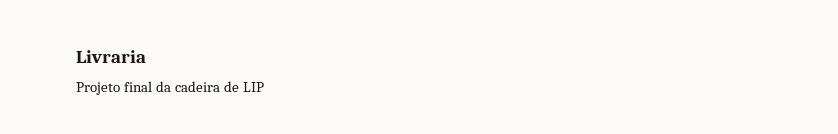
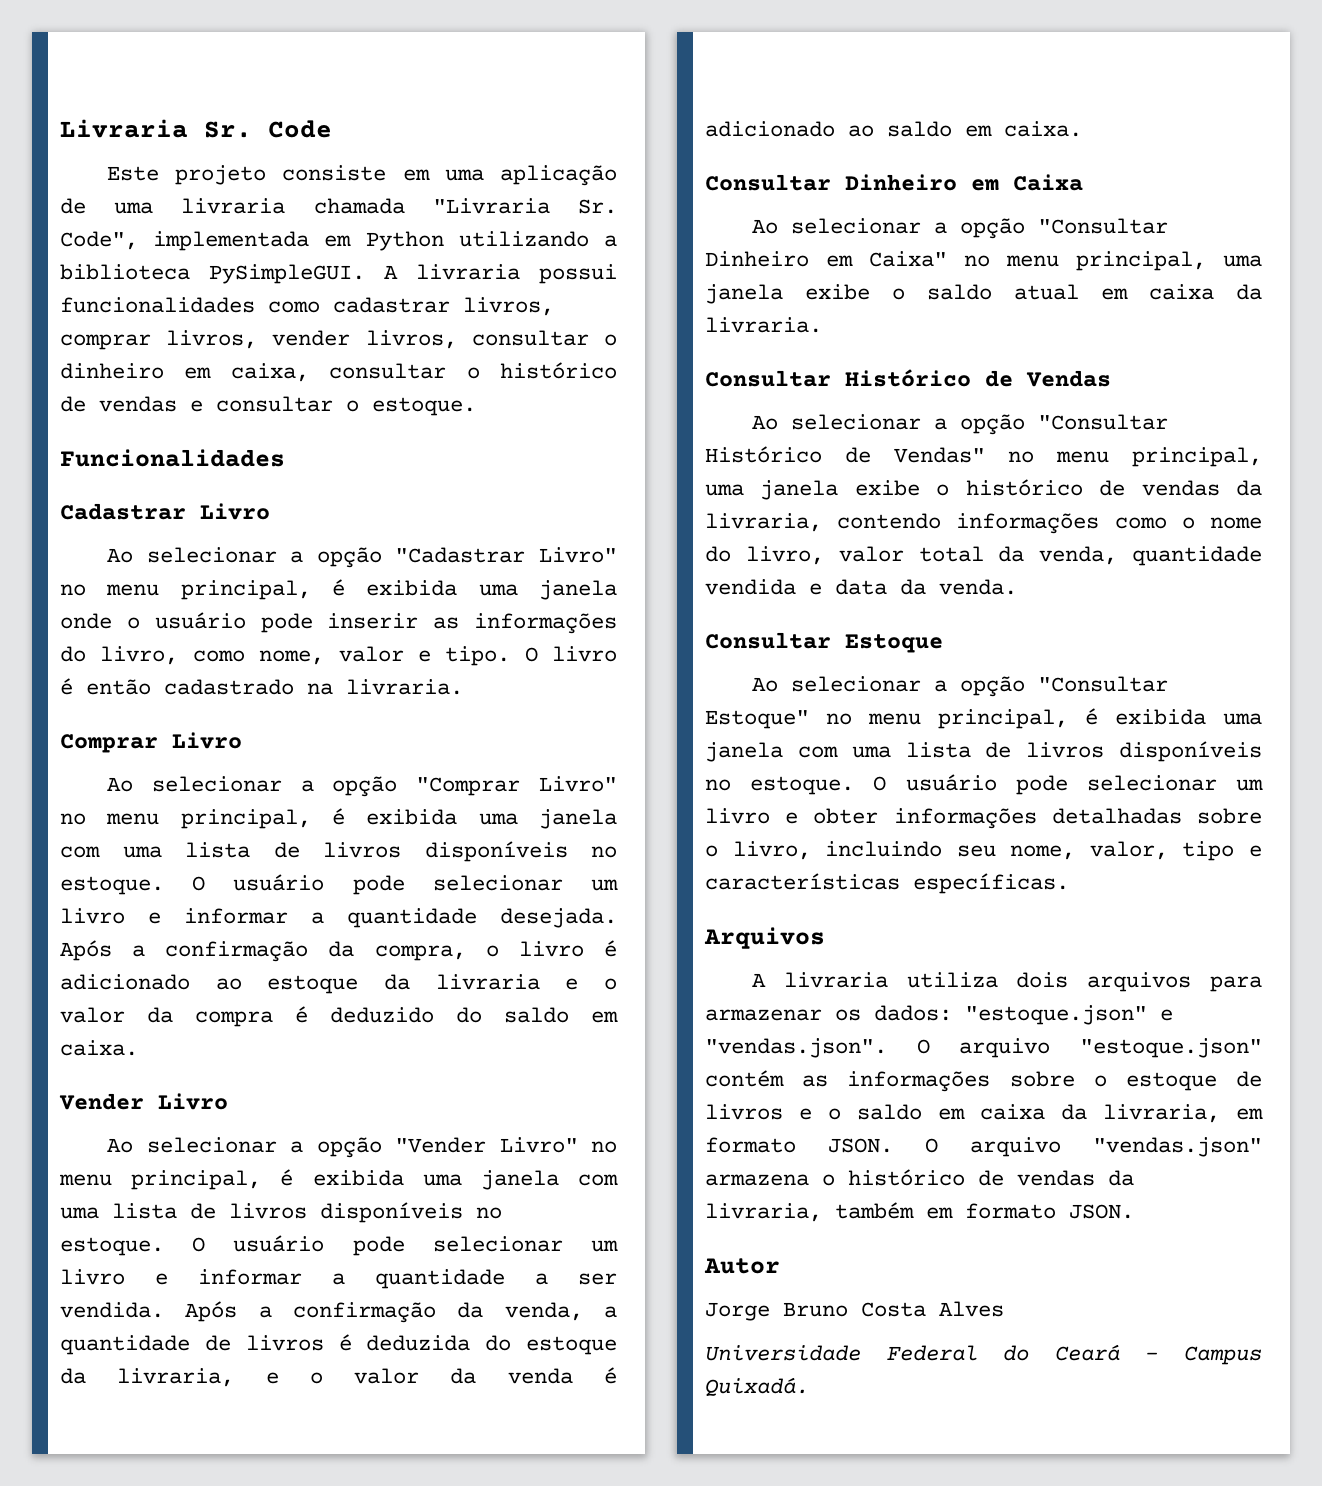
- Livraria
- Projeto final da cadeira de LIP
+ Livraria Sr. Code
+ Este projeto consiste em uma aplicação de uma livraria chamada "Livraria Sr. Code", implementada em Python utilizando a biblioteca PySimpleGUI. A livraria possui funcionalidades como cadastrar livros, comprar livros, vender livros, consultar o dinheiro em caixa, consultar o histórico de vendas e consultar o estoque.
+ Funcionalidades
+ Cadastrar Livro
+ Ao selecionar a opção "Cadastrar Livro" no menu principal, é exibida uma janela onde o usuário pode inserir as informações do livro, como nome, valor e tipo. O livro é então cadastrado na livraria.
+ Comprar Livro
+ Ao selecionar a opção "Comprar Livro" no menu principal, é exibida uma janela com uma lista de livros disponíveis no estoque. O usuário pode selecionar um livro e informar a quantidade desejada. Após a confirmação da compra, o livro é adicionado ao estoque da livraria e o valor da compra é deduzido do saldo em caixa.
+ Vender Livro
+ Ao selecionar a opção "Vender Livro" no menu principal, é exibida uma janela com uma lista de livros disponíveis no estoque. O usuário pode selecionar um livro e informar a quantidade a ser vendida. Após a confirmação da venda, a quantidade de livros é deduzida do estoque da livraria, e o valor da venda é adicionado ao saldo em caixa.
+ Consultar Dinheiro em Caixa
+ Ao selecionar a opção "Consultar Dinheiro em Caixa" no menu principal, uma janela exibe o saldo atual em caixa da livraria.
+ Consultar Histórico de Vendas
+ Ao selecionar a opção "Consultar Histórico de Vendas" no menu principal, uma janela exibe o histórico de vendas da livraria, contendo informações como o nome do livro, valor total da venda, quantidade vendida e data da venda.
+ Consultar Estoque
+ Ao selecionar a opção "Consultar Estoque" no menu principal, é exibida uma janela com uma lista de livros disponíveis no estoque. O usuário pode selecionar um livro e obter informações detalhadas sobre o livro, incluindo seu nome, valor, tipo e características específicas.
+ Arquivos
+ A livraria utiliza dois arquivos para armazenar os dados: "estoque.json" e "vendas.json". O arquivo "estoque.json" contém as informações sobre o estoque de livros e o saldo em caixa da livraria, em formato JSON. O arquivo "vendas.json" armazena o histórico de vendas da livraria, também em formato JSON.
+ Autor
+ Jorge Bruno Costa Alves
+ Universidade Federal do Ceará - Campus Quixadá.

